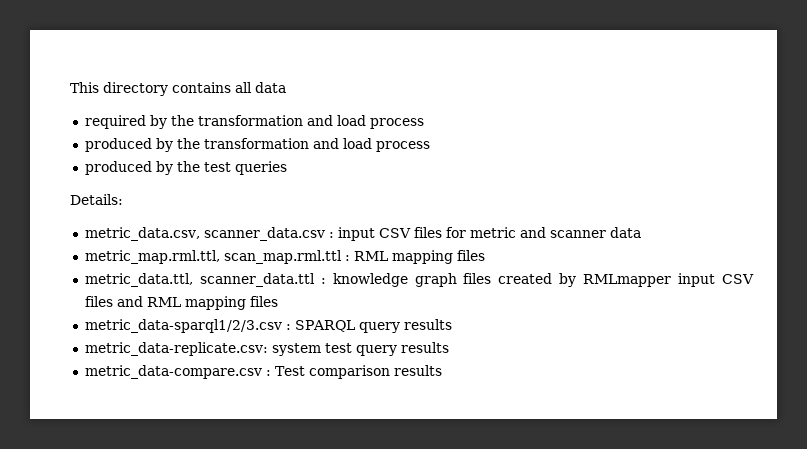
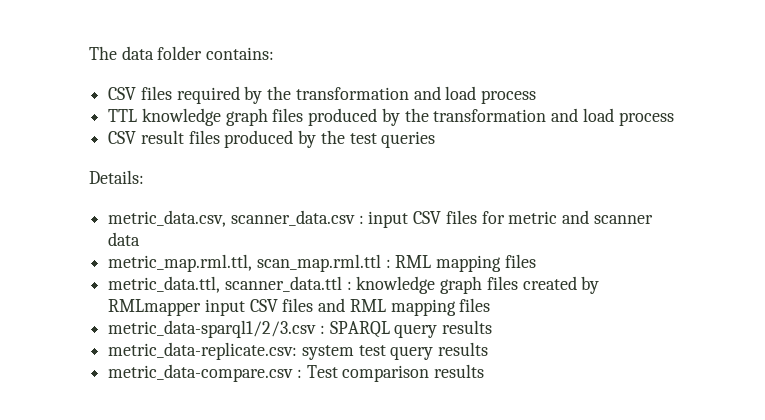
- This directory contains all data
- required by the transformation and load process
+ The data folder contains:
+ CSV files required by the transformation and load process
- produced by the transformation and load process
+ TTL knowledge graph files produced by the transformation and load process
- produced by the test queries
+ CSV result files produced by the test queries

